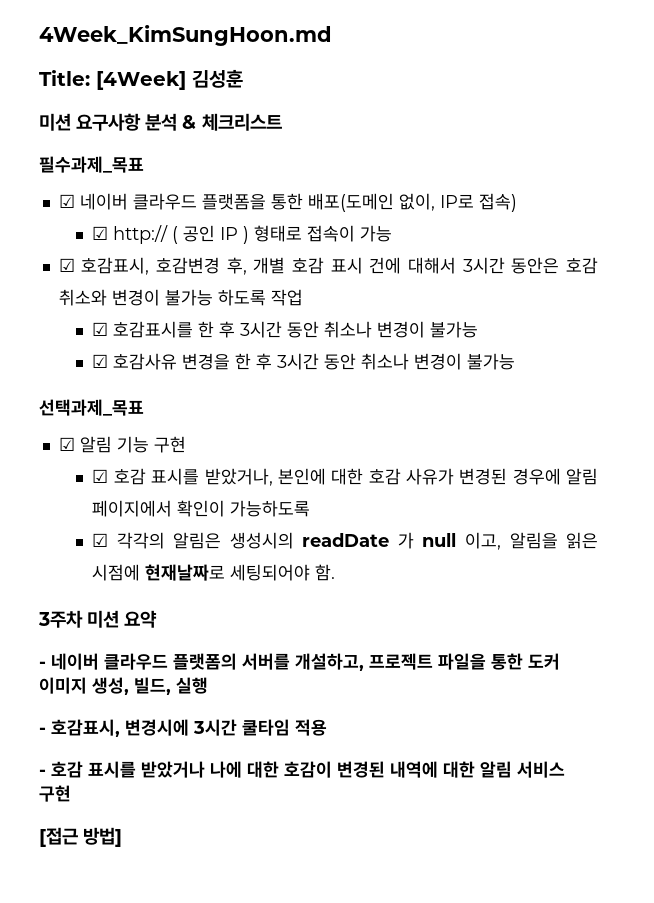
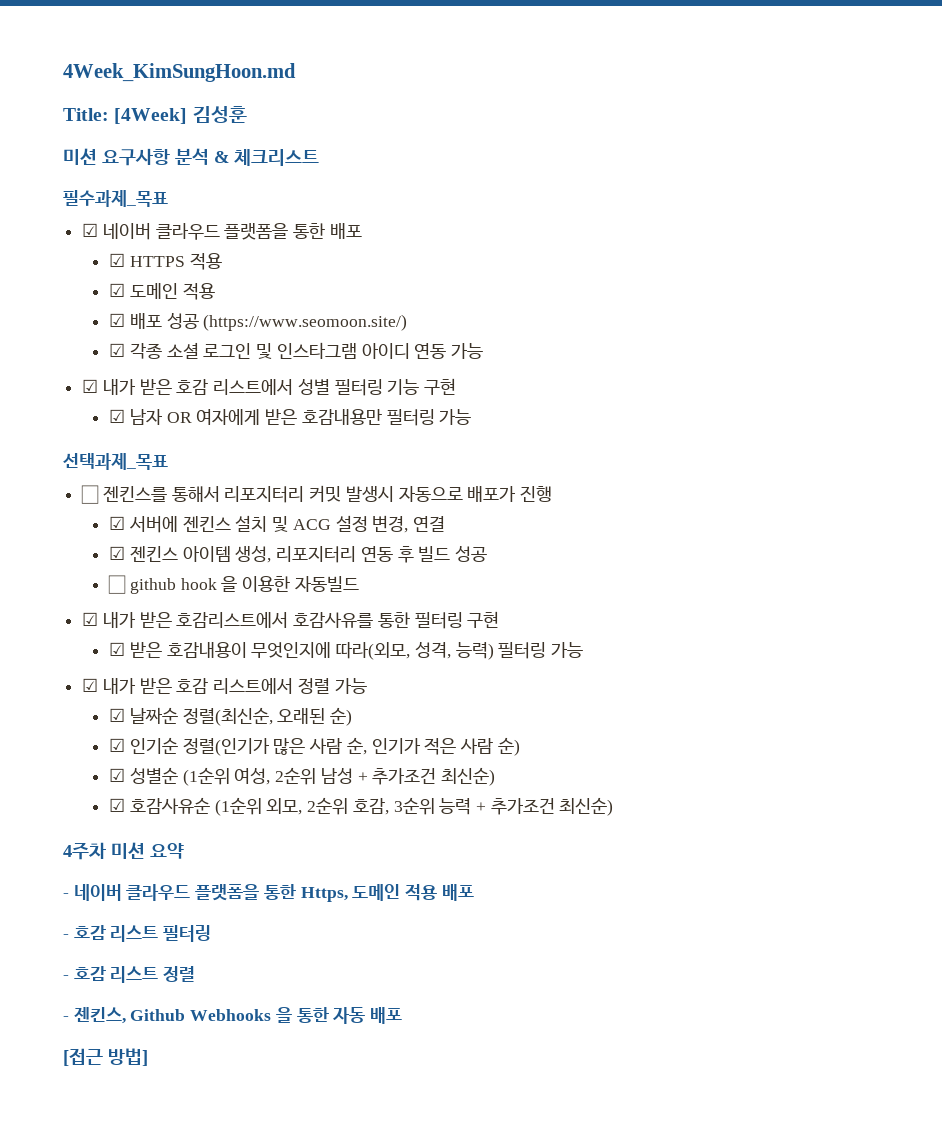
- ☑ 네이버 클라우드 플랫폼을 통한 배포(도메인 없이, IP로 접속)
- ☑ http:// ( 공인 IP ) 형태로 접속이 가능
- ☑ 호감표시, 호감변경 후, 개별 호감 표시 건에 대해서 3시간 동안은 호감 취소와 변경이 불가능 하도록 작업
- ☑ 호감표시를 한 후 3시간 동안 취소나 변경이 불가능
- ☑ 호감사유 변경을 한 후 3시간 동안 취소나 변경이 불가능
+ ☑ 네이버 클라우드 플랫폼을 통한 배포
+ ☑ HTTPS 적용
+ ☑ 도메인 적용
+ ☑ 배포 성공 (https://www.seomoon.site/)
+ ☑ 각종 소셜 로그인 및 인스타그램 아이디 연동 가능
+ ☑ 내가 받은 호감 리스트에서 성별 필터링 기능 구현
+ ☑ 남자 OR 여자에게 받은 호감내용만 필터링 가능
  선택과제_목표
- ☑ 알림 기능 구현
- ☑ 호감 표시를 받았거나, 본인에 대한 호감 사유가 변경된 경우에 알림 페이지에서 확인이 가능하도록
- ☑ 각각의 알림은 생성시의 readDate 가 null 이고, 알림을 읽은 시점에 현재날짜로 세팅되어야 함.
- 3주차 미션 요약
+ ☐ 젠킨스를 통해서 리포지터리 커밋 발생시 자동으로 배포가 진행
+ ☑ 서버에 젠킨스 설치 및 ACG 설정 변경, 연결
+ ☑ 젠킨스 아이템 생성, 리포지터리 연동 후 빌드 성공
+ ☐ github hook 을 이용한 자동빌드
+ ☑ 내가 받은 호감리스트에서 호감사유를 통한 필터링 구현
+ ☑ 받은 호감내용이 무엇인지에 따라(외모, 성격, 능력) 필터링 가능
+ ☑ 내가 받은 호감 리스트에서 정렬 가능
+ ☑ 날짜순 정렬(최신순, 오래된 순)
+ ☑ 인기순 정렬(인기가 많은 사람 순, 인기가 적은 사람 순)
+ ☑ 성별순 (1순위 여성, 2순위 남성 + 추가조건 최신순)
+ ☑ 호감사유순 (1순위 외모, 2순위 호감, 3순위 능력 + 추가조건 최신순)
+ 4주차 미션 요약
- - 네이버 클라우드 플랫폼의 서버를 개설하고, 프로젝트 파일을 통한 도커 이미지 생성, 빌드, 실행
- - 호감표시, 변경시에 3시간 쿨타임 적용
- - 호감 표시를 받았거나 나에 대한 호감이 변경된 내역에 대한 알림 서비스 구현
+ - 네이버 클라우드 플랫폼을 통한 Https, 도메인 적용 배포
+ - 호감 리스트 필터링
+ - 호감 리스트 정렬
+ - 젠킨스, Github Webhooks 을 통한 자동 배포

